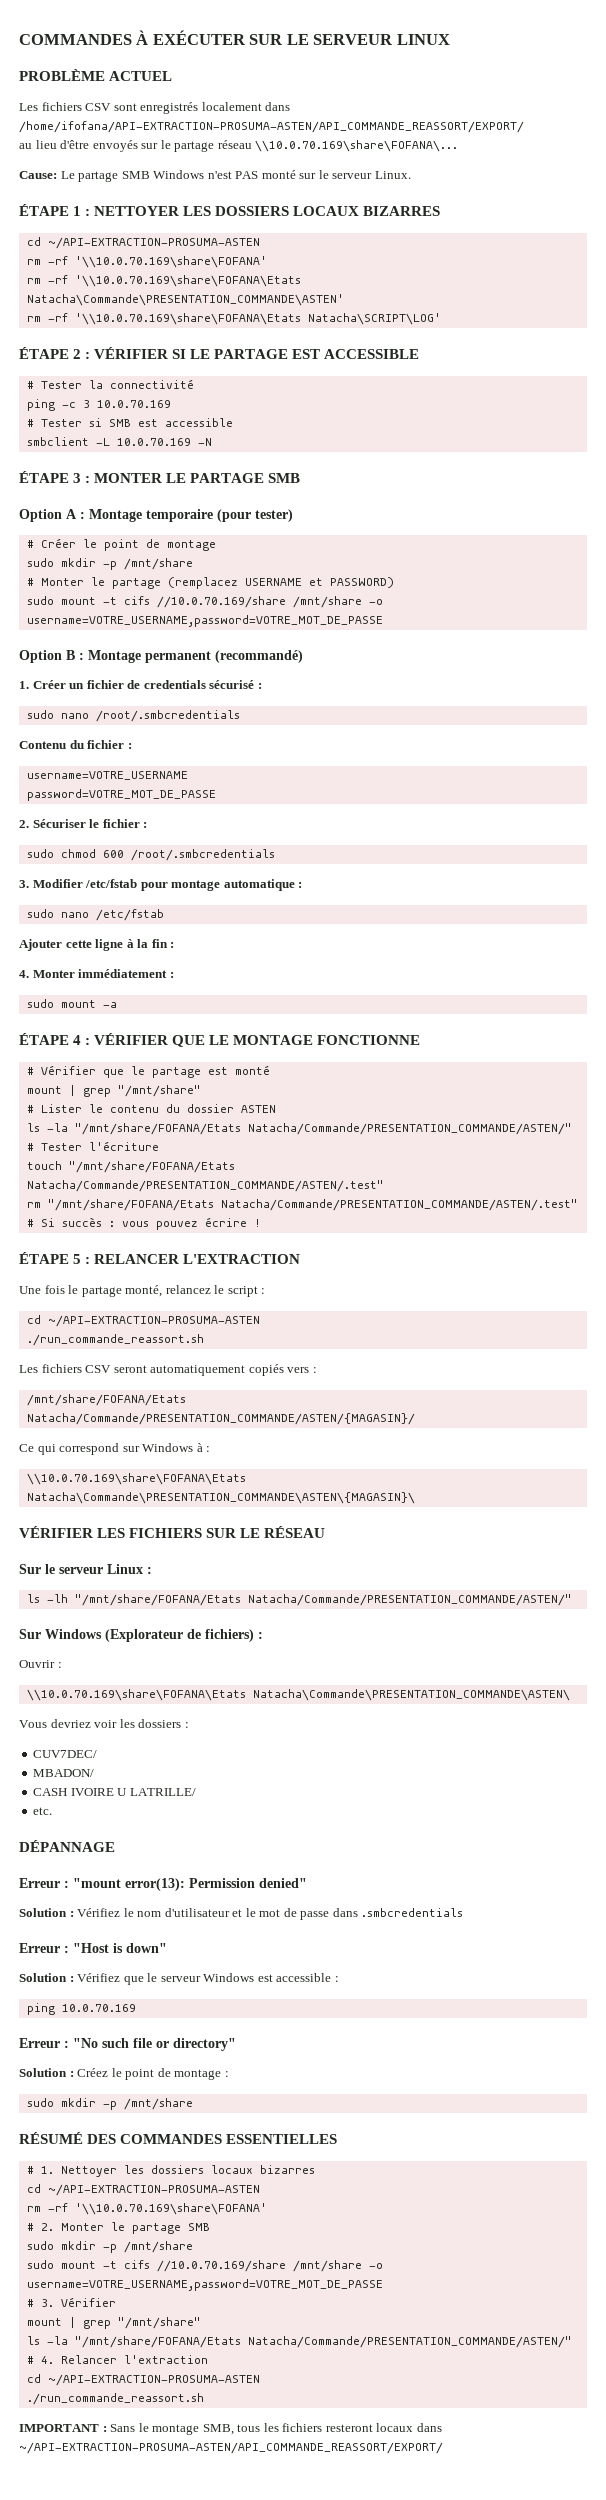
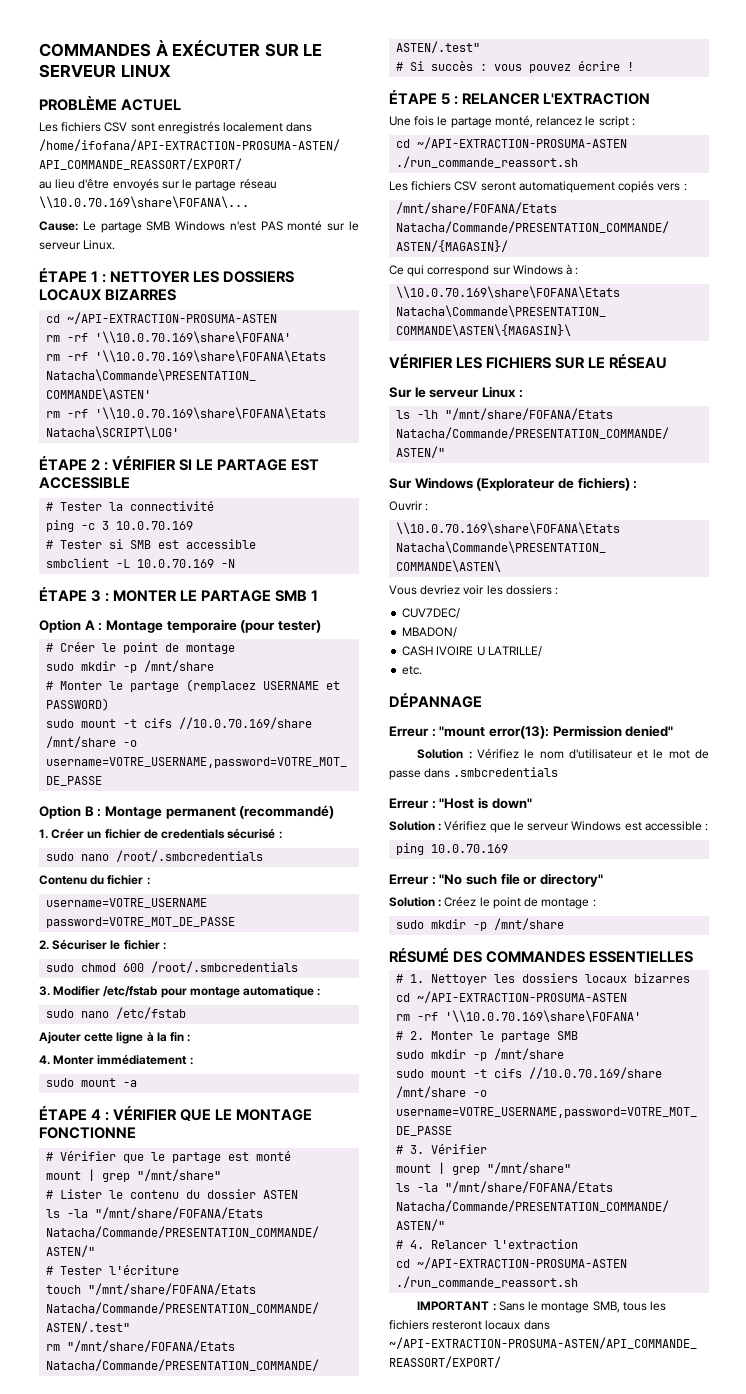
- ÉTAPE 3 : MONTER LE PARTAGE SMB
+ ÉTAPE 3 : MONTER LE PARTAGE SMB 1

